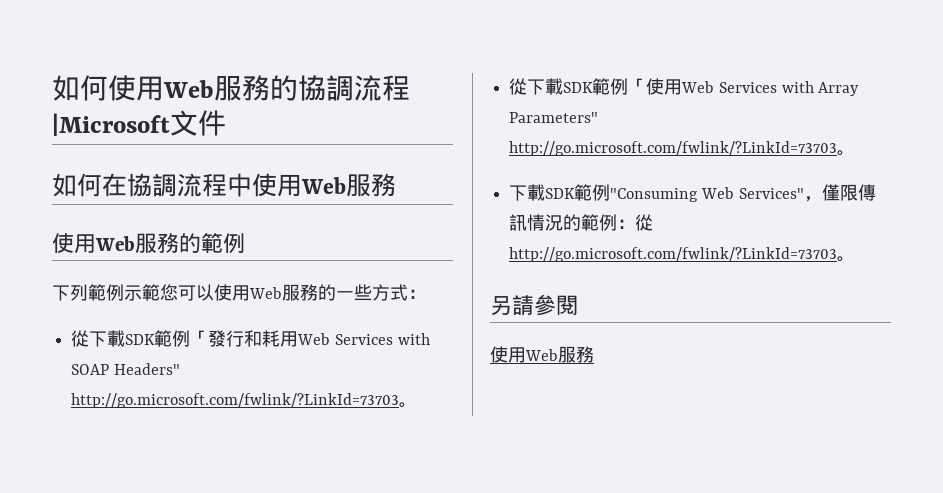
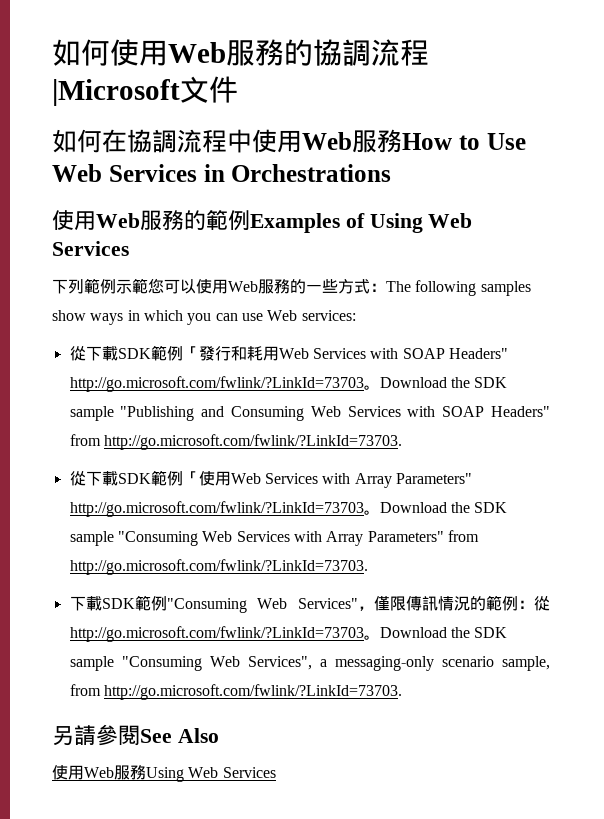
- 如何在協調流程中使用Web服務
+ 如何在協調流程中使用Web服務How to Use Web Services in Orchestrations
- 使用Web服務的範例
+ 使用Web服務的範例Examples of Using Web Services
- 下列範例示範您可以使用Web服務的一些方式：
+ 下列範例示範您可以使用Web服務的一些方式：The following samples show ways in which you can use Web services:
+ Download the SDK sample "Publishing and Consuming Web Services with SOAP Headers" from http://go.microsoft.com/fwlink/?LinkId=73703.
+ Download the SDK sample "Consuming Web Services with Array Parameters" from http://go.microsoft.com/fwlink/?LinkId=73703.
+ Download the SDK sample "Consuming Web Services", a messaging-only scenario sample, from http://go.microsoft.com/fwlink/?LinkId=73703.
- 另請參閱
- 使用Web服務
+ 另請參閱See Also
+ 使用Web服務Using Web Services

